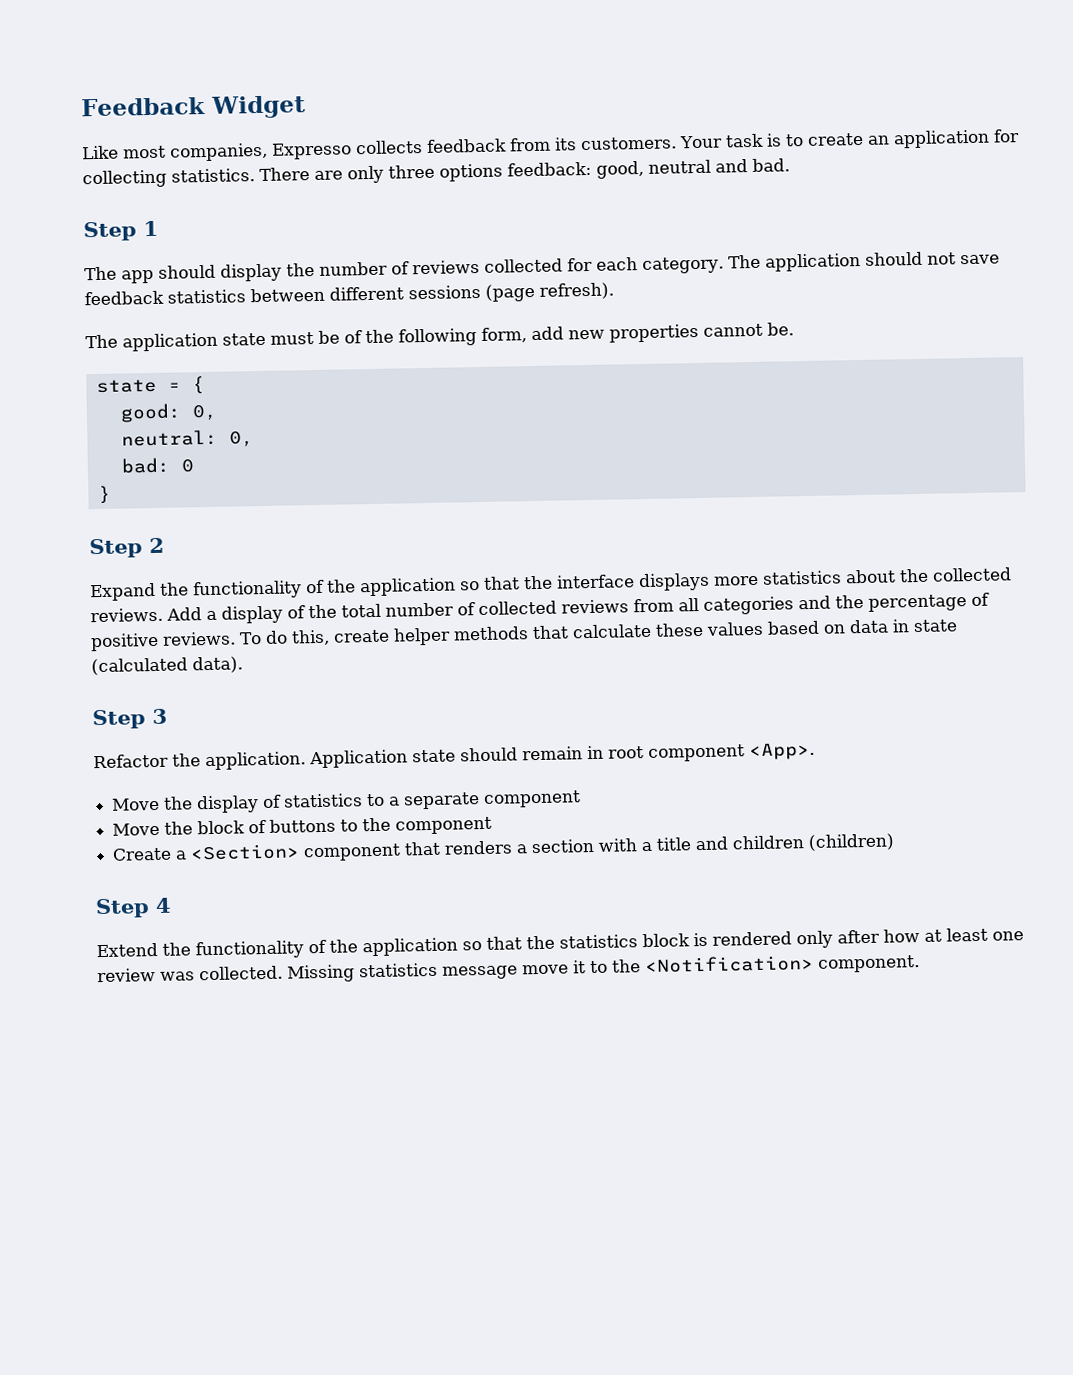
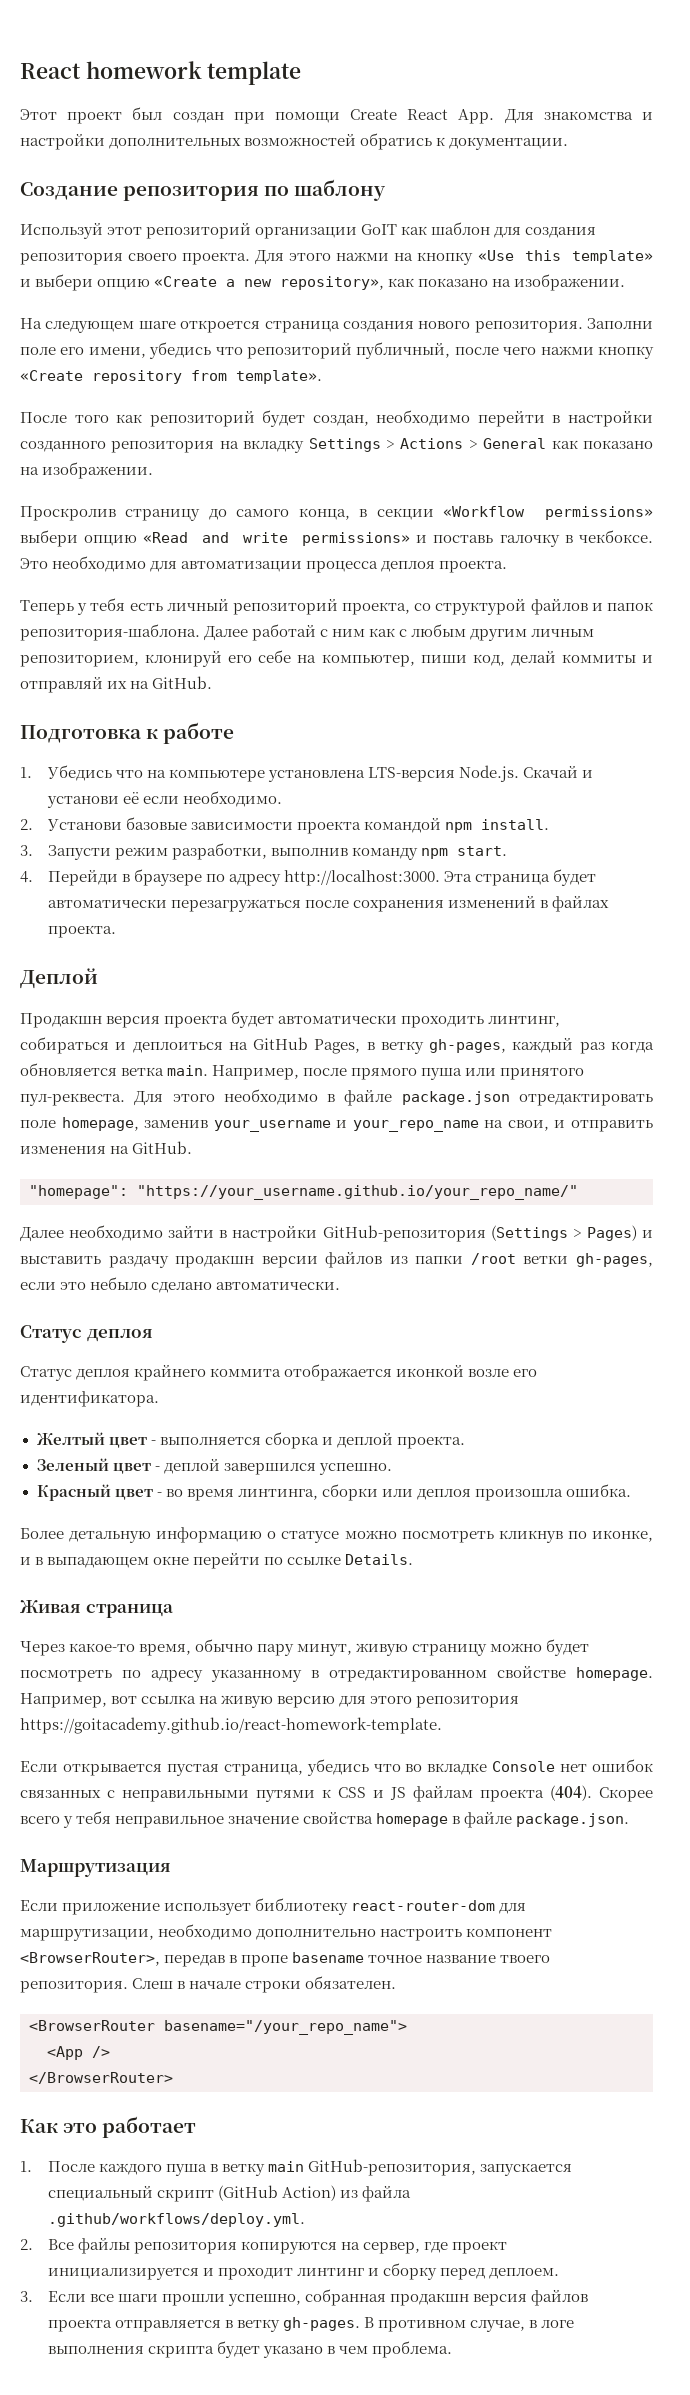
- Feedback Widget
- Like most companies, Expresso collects feedback from its customers. Your task is to create an application for collecting statistics. There are only three options feedback: good, neutral and bad.
- Step 1
- The app should display the number of reviews collected for each category. The application should not save feedback statistics between different sessions (page refresh).
- The application state must be of the following form, add new properties cannot be.
- state = {
- good: 0,
- neutral: 0,
- bad: 0
- }
- Step 2
- Expand the functionality of the application so that the interface displays more statistics about the collected reviews. Add a display of the total number of collected reviews from all categories and the percentage of positive reviews. To do this, create helper methods that calculate these values based on data in state (calculated data).
- Step 3
- Refactor the application. Application state should remain in root component <App>.
- Move the display of statistics to a separate component
- Move the block of buttons to the component
- Create a <Section> component that renders a section with a title and children (children)
- Step 4
- Extend the functionality of the application so that the statistics block is rendered only after how at least one review was collected. Missing statistics message move it to the <Notification> component.
+ React homework template
+ Этот проект был создан при помощи Create React App. Для знакомства и настройки дополнительных возможностей обратись к документации.
+ Создание репозитория по шаблону
+ Используй этот репозиторий организации GoIT как шаблон для создания репозитория своего проекта. Для этого нажми на кнопку «Use this template» и выбери опцию «Create a new repository», как показано на изображении.
+ На следующем шаге откроется страница создания нового репозитория. Заполни поле его имени, убедись что репозиторий публичный, после чего нажми кнопку «Create repository from template».
+ После того как репозиторий будет создан, необходимо перейти в настройки созданного репозитория на вкладку Settings > Actions > General как показано на изображении.
+ Проскролив страницу до самого конца, в секции «Workflow permissions» выбери опцию «Read and write permissions» и поставь галочку в чекбоксе. Это необходимо для автоматизации процесса деплоя проекта.
+ Теперь у тебя есть личный репозиторий проекта, со структурой файлов и папок репозитория-шаблона. Далее работай с ним как с любым другим личным репозиторием, клонируй его себе на компьютер, пиши код, делай коммиты и отправляй их на GitHub.
+ Подготовка к работе
+ 1. Убедись что на компьютере установлена LTS-версия Node.js. Скачай и установи её если необходимо.
+ 2. Установи базовые зависимости проекта командой npm install.
+ 3. Запусти режим разработки, выполнив команду npm start.
+ 4. Перейди в браузере по адресу http://localhost:3000. Эта страница будет автоматически перезагружаться после сохранения изменений в файлах проекта.
+ Деплой
+ Продакшн версия проекта будет автоматически проходить линтинг, собираться и деплоиться на GitHub Pages, в ветку gh-pages, каждый раз когда обновляется ветка main. Например, после прямого пуша или принятого пул-реквеста. Для этого необходимо в файле package.json отредактировать поле homepage, заменив your_username и your_repo_name на свои, и отправить изменения на GitHub.
+ "homepage": "https://your_username.github.io/your_repo_name/"
+ Далее необходимо зайти в настройки GitHub-репозитория (Settings > Pages) и выставить раздачу продакшн версии файлов из папки /root ветки gh-pages, если это небыло сделано автоматически.
+ Статус деплоя
+ Статус деплоя крайнего коммита отображается иконкой возле его идентификатора.
+ Желтый цвет - выполняется сборка и деплой проекта.
+ Зеленый цвет - деплой завершился успешно.
+ Красный цвет - во время линтинга, сборки или деплоя произошла ошибка.
+ Более детальную информацию о статусе можно посмотреть кликнув по иконке, и в выпадающем окне перейти по ссылке Details.
+ Живая страница
+ Через какое-то время, обычно пару минут, живую страницу можно будет посмотреть по адресу указанному в отредактированном свойстве homepage. Например, вот ссылка на живую версию для этого репозитория https://goitacademy.github.io/react-homework-template.
+ Если открывается пустая страница, убедись что во вкладке Console нет ошибок связанных с неправильными путями к CSS и JS файлам проекта (404). Скорее всего у тебя неправильное значение свойства homepage в файле package.json.
+ Маршрутизация
+ Если приложение использует библиотеку react-router-dom для маршрутизации, необходимо дополнительно настроить компонент <BrowserRouter>, передав в пропе basename точное название твоего репозитория. Слеш в начале строки обязателен.
+ <BrowserRouter basename="/your_repo_name">
+ <App />
+ </BrowserRouter>
+ Как это работает
+ 1. После каждого пуша в ветку main GitHub-репозитория, запускается специальный скрипт (GitHub Action) из файла .github/workflows/deploy.yml.
+ 2. Все файлы репозитория копируются на сервер, где проект инициализируется и проходит линтинг и сборку перед деплоем.
+ 3. Если все шаги прошли успешно, собранная продакшн версия файлов проекта отправляется в ветку gh-pages. В противном случае, в логе выполнения скрипта будет указано в чем проблема.

